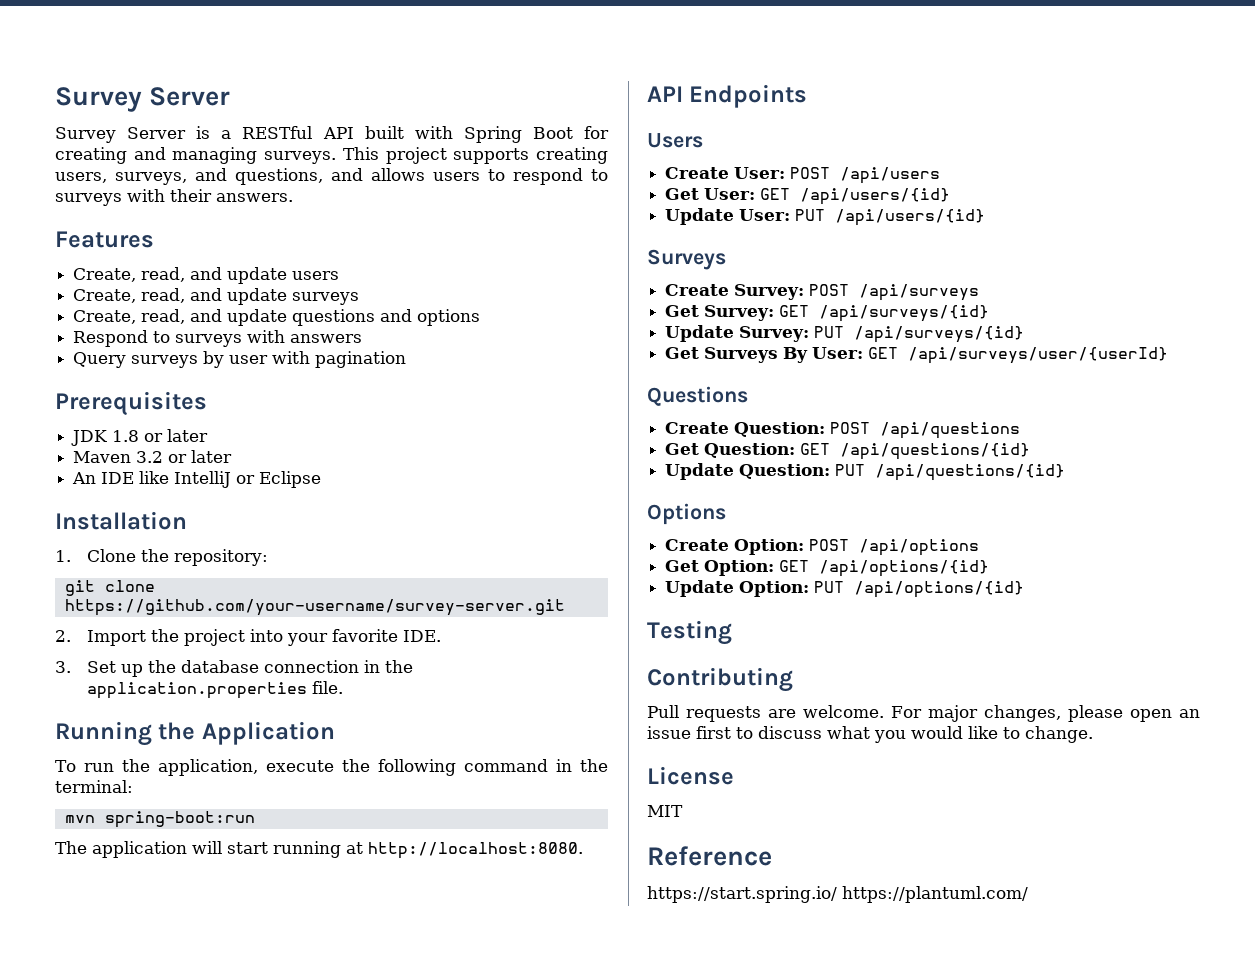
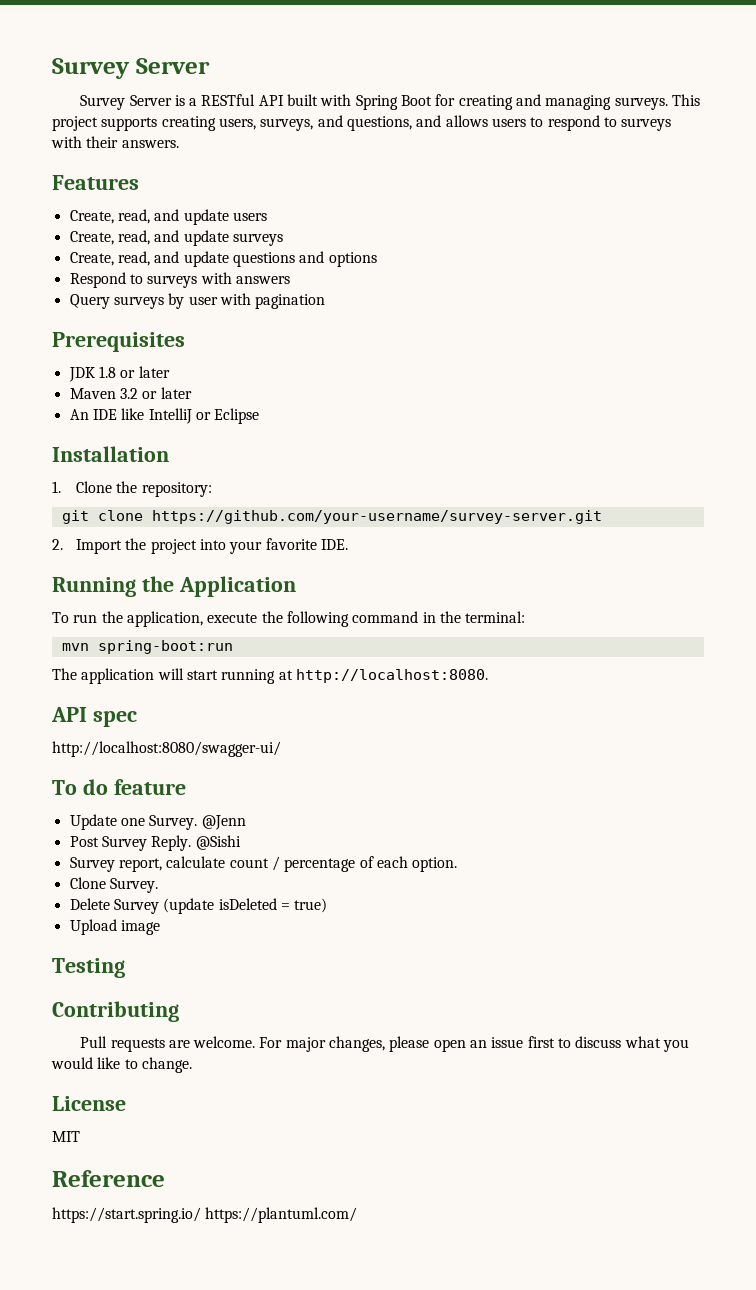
- 3. Set up the database connection in the application.properties file.
- API Endpoints
- Users
- Create User: POST /api/users
- Get User: GET /api/users/{id}
- Update User: PUT /api/users/{id}
- Surveys
- Create Survey: POST /api/surveys
- Get Survey: GET /api/surveys/{id}
- Update Survey: PUT /api/surveys/{id}
- Get Surveys By User: GET /api/surveys/user/{userId}
- Questions
- Create Question: POST /api/questions
- Get Question: GET /api/questions/{id}
- Update Question: PUT /api/questions/{id}
- Options
- Create Option: POST /api/options
- Get Option: GET /api/options/{id}
- Update Option: PUT /api/options/{id}
+ API spec
+ http://localhost:8080/swagger-ui/
+ To do feature
+ Update one Survey. @Jenn
+ Post Survey Reply. @Sishi
+ Survey report, calculate count / percentage of each option.
+ Clone Survey.
+ Delete Survey (update isDeleted = true)
+ Upload image

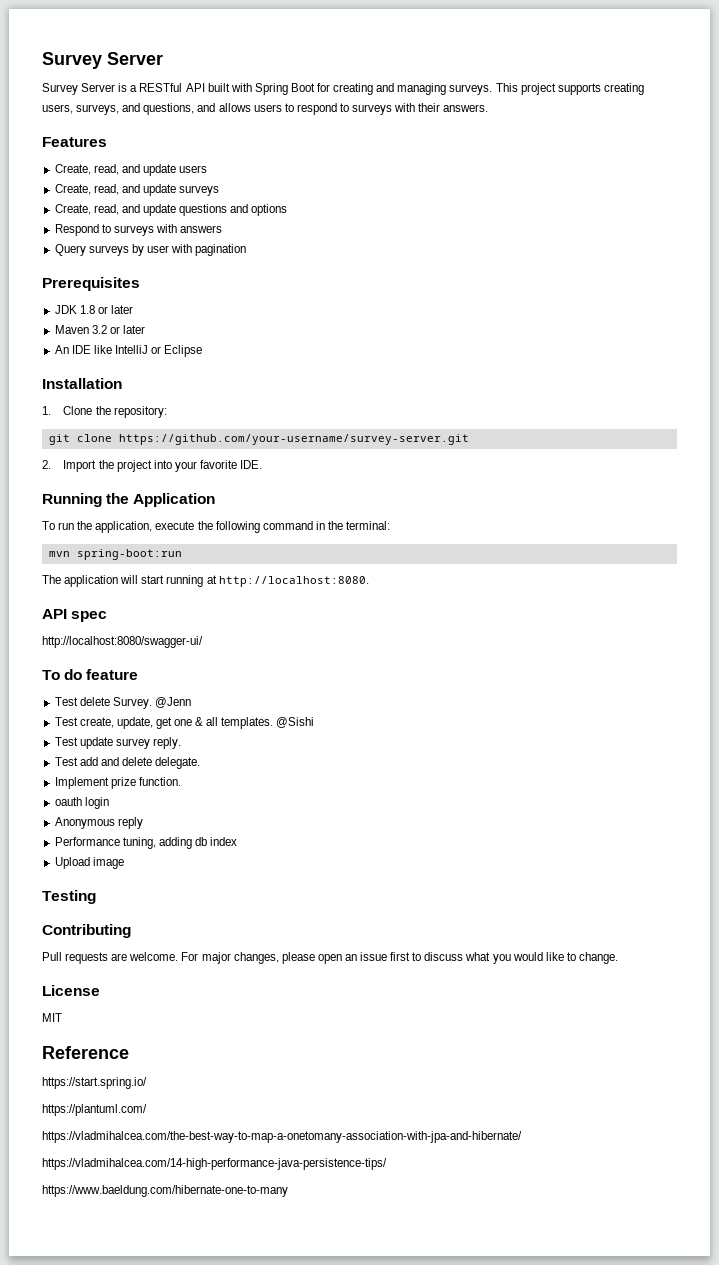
- Update one Survey.
+ Test delete Survey.
- Post Survey Reply. @Sishi
- Survey report, calculate count / percentage of each option.
- Clone Survey.
- Delete Survey (update isDeleted = true)
+ Test create, update, get one & all templates. @Sishi
+ Test update survey reply.
+ Test add and delete delegate.
+ Implement prize function.
+ oauth login
+ Anonymous reply
+ Performance tuning, adding db index
- https://start.spring.io/ https://plantuml.com/
+ https://start.spring.io/
+ https://plantuml.com/
+ https://vladmihalcea.com/the-best-way-to-map-a-onetomany-association-with-jpa-and-hibernate/
+ https://vladmihalcea.com/14-high-performance-java-persistence-tips/
+ https://www.baeldung.com/hibernate-one-to-many

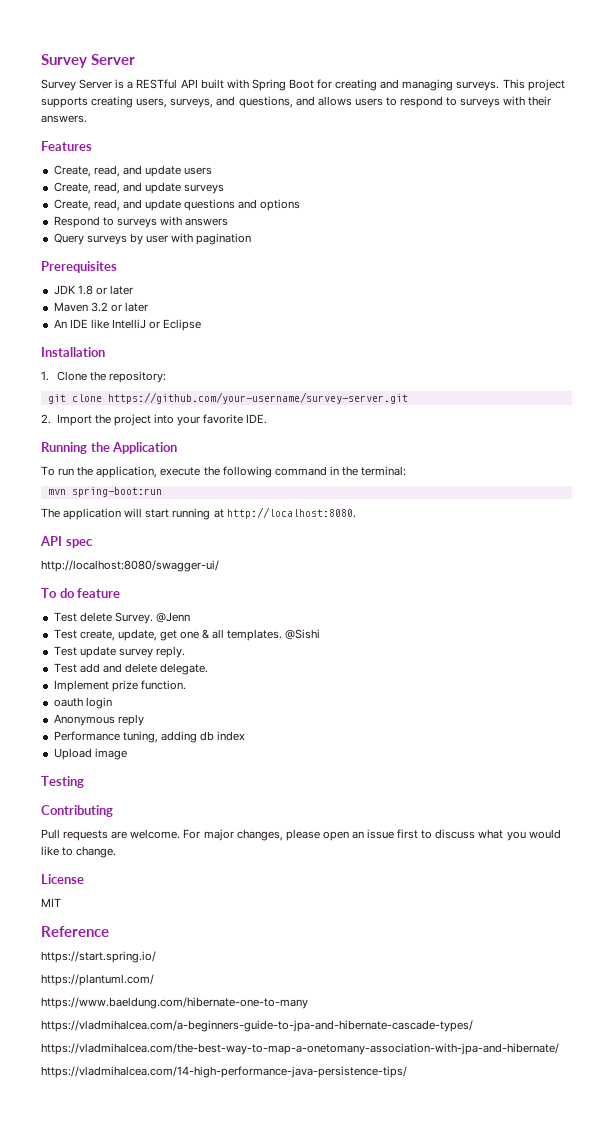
+ https://www.baeldung.com/hibernate-one-to-many
+ https://vladmihalcea.com/a-beginners-guide-to-jpa-and-hibernate-cascade-types/
- https://www.baeldung.com/hibernate-one-to-many

